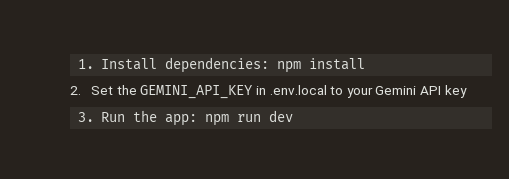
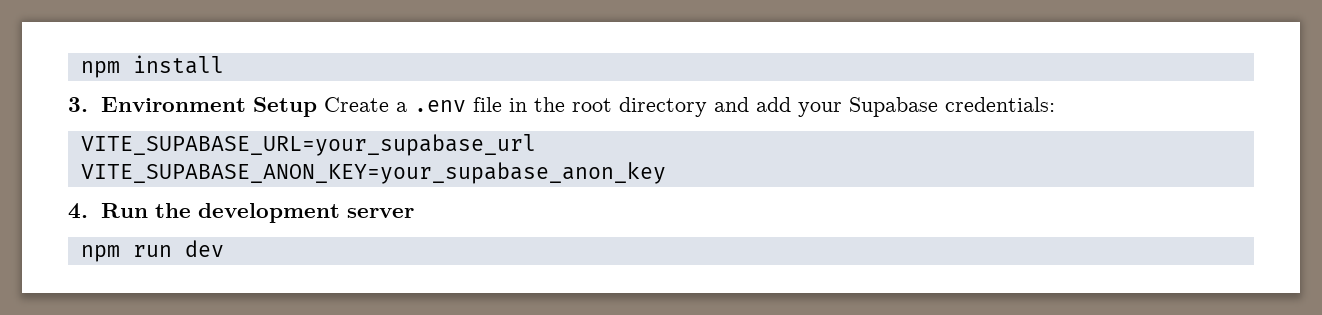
- 1. Install dependencies: npm install
+ npm install
- 2. Set the GEMINI_API_KEY in .env.local to your Gemini API key
- 3. Run the app: npm run dev
+ 3. Environment Setup Create a .env file in the root directory and add your Supabase credentials:
+ VITE_SUPABASE_URL=your_supabase_url
+ VITE_SUPABASE_ANON_KEY=your_supabase_anon_key
+ 4. Run the development server
+ npm run dev

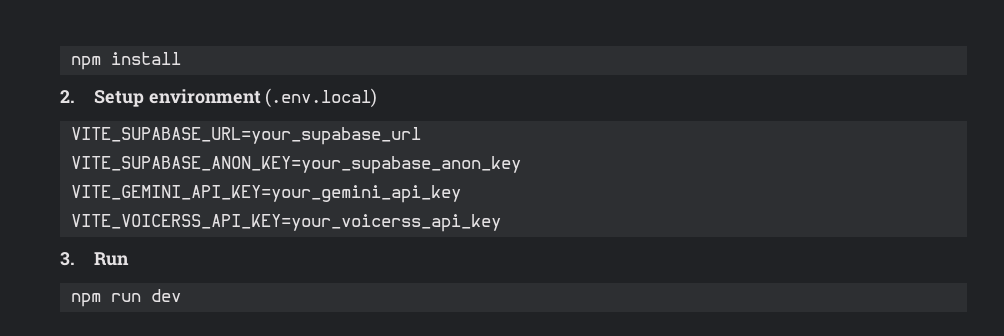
- 3. Environment Setup Create a .env file in the root directory and add your Supabase credentials:
+ 2. Setup environment (.env.local)
  VITE_SUPABASE_URL=your_supabase_url
  VITE_SUPABASE_ANON_KEY=your_supabase_anon_key
- 4. Run the development server
+ VITE_GEMINI_API_KEY=your_gemini_api_key
+ VITE_VOICERSS_API_KEY=your_voicerss_api_key
+ 3. Run

